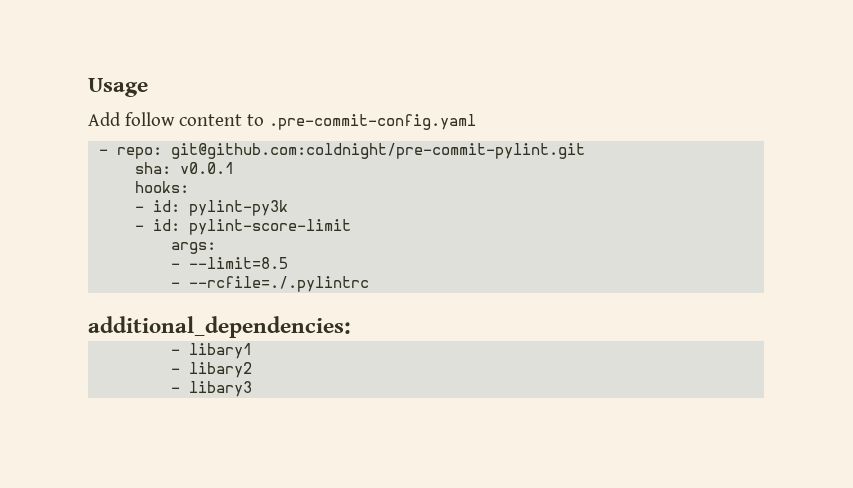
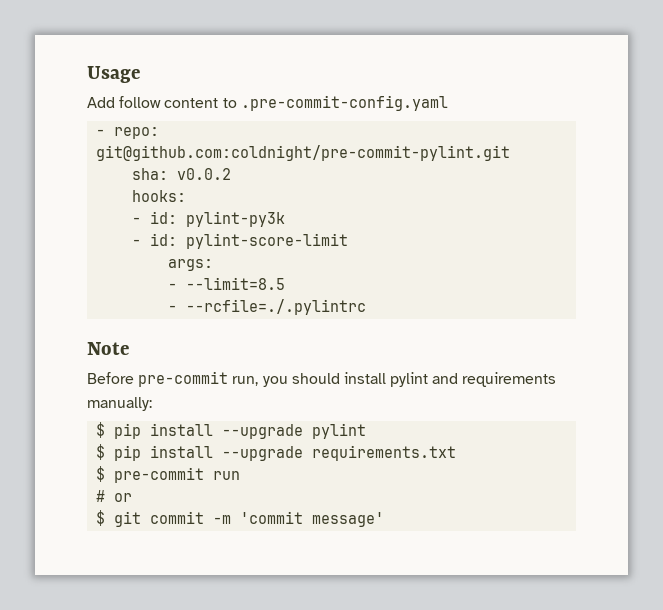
- sha: v0.0.1
+ sha: v0.0.2
- additional_dependencies:
- - libary1
- - libary2
- - libary3
+ Note
+ Before pre-commit run, you should install pylint and requirements manually:
+ $ pip install --upgrade pylint
+ $ pip install --upgrade requirements.txt
+ $ pre-commit run
+ # or
+ $ git commit -m 'commit message'

